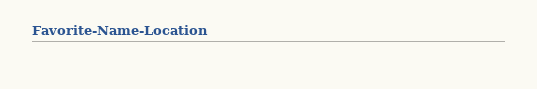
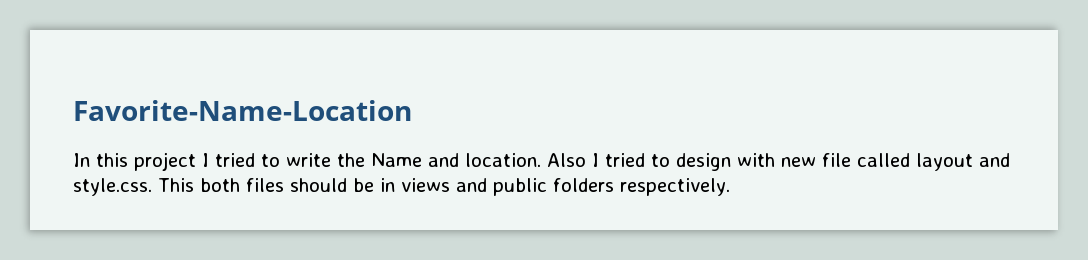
+ In this project I tried to write the Name and location. Also I tried to design with new file called layout and style.css. This both files should be in views and public folders respectively.

